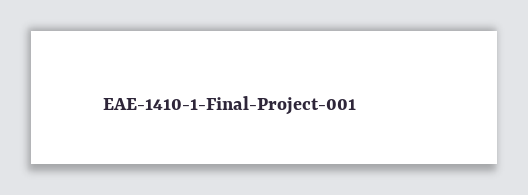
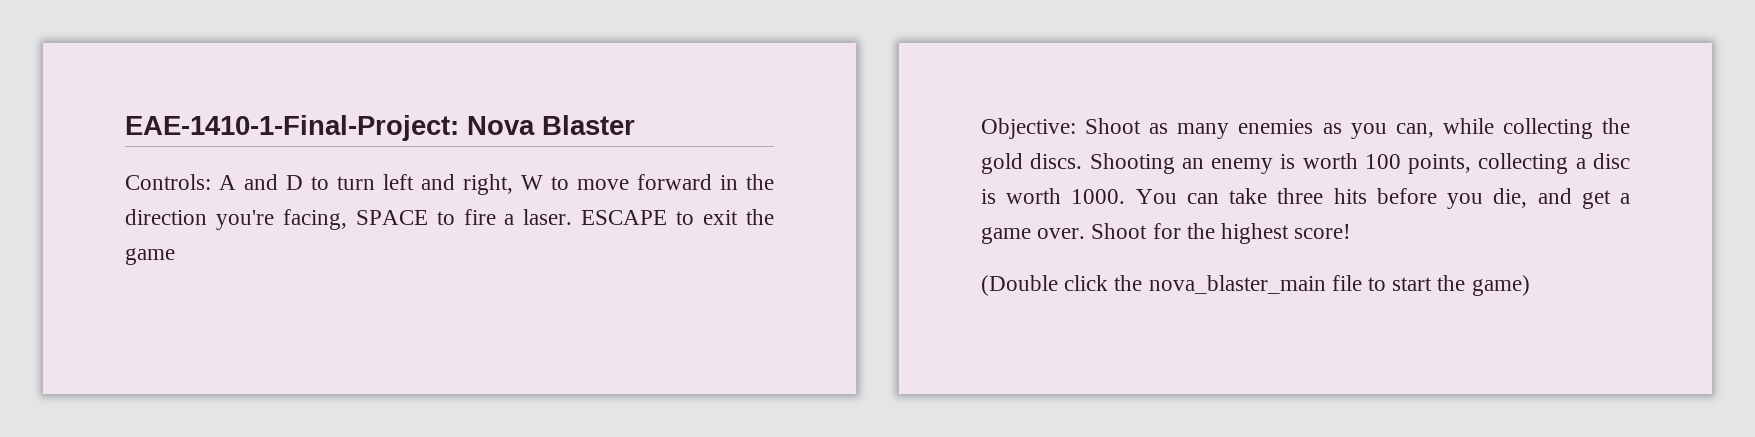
- EAE-1410-1-Final-Project-001
+ EAE-1410-1-Final-Project: Nova Blaster
+ Controls: A and D to turn left and right, W to move forward in the direction you're facing, SPACE to fire a laser. ESCAPE to exit the game
+ Objective: Shoot as many enemies as you can, while collecting the gold discs. Shooting an enemy is worth 100 points, collecting a disc is worth 1000. You can take three hits before you die, and get a game over. Shoot for the highest score!
+ (Double click the nova_blaster_main file to start the game)

